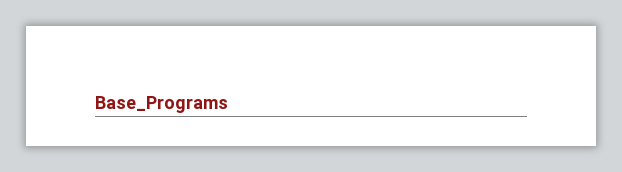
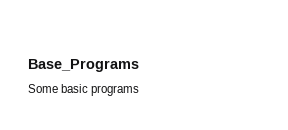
+ Some basic programs

